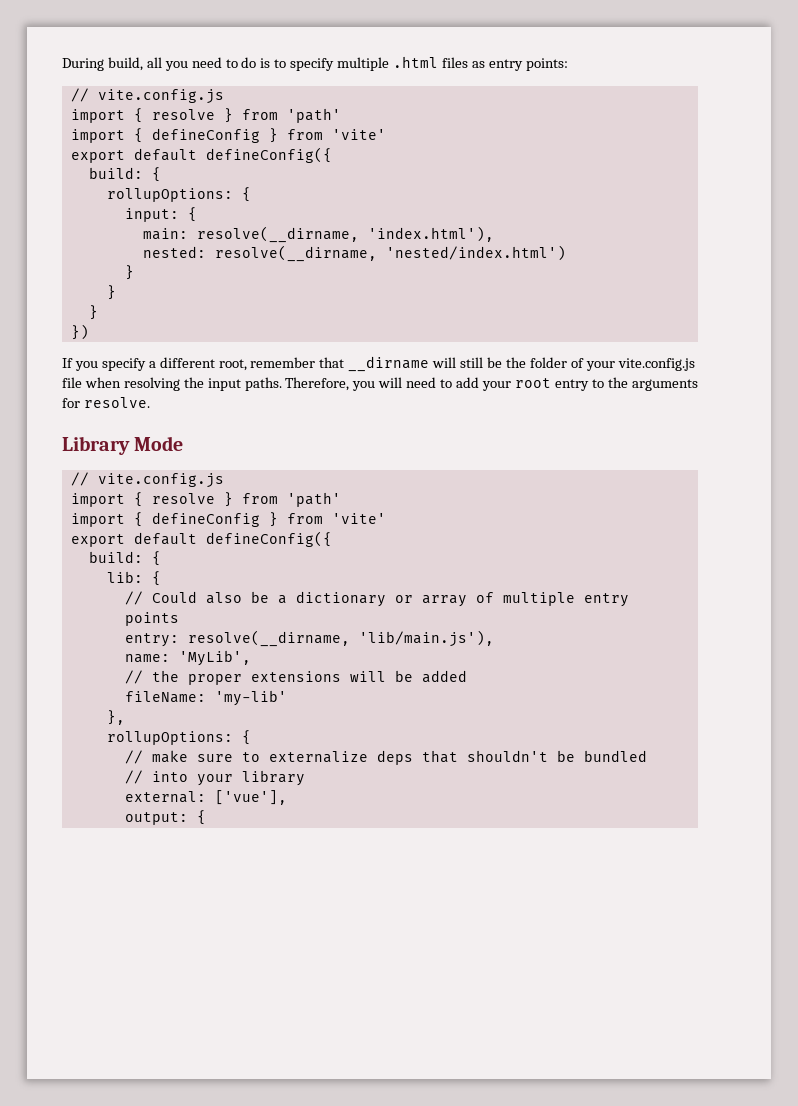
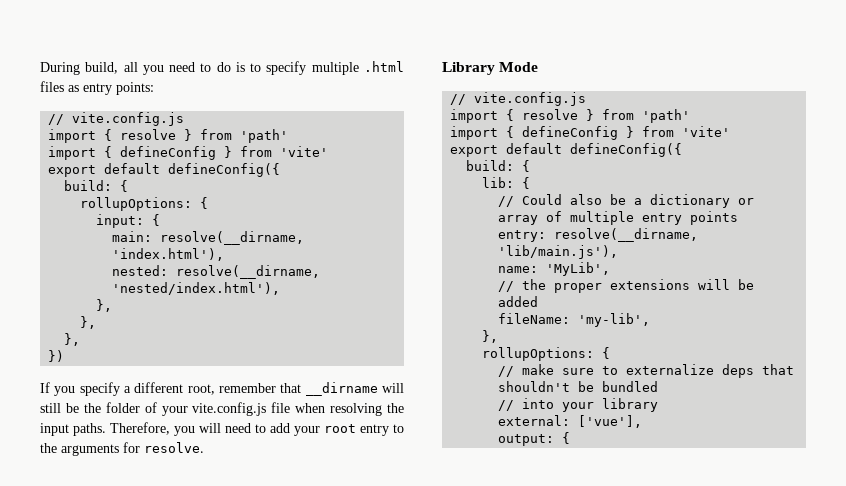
- nested: resolve(__dirname, 'nested/index.html')
- }
- }
- }
+ nested: resolve(__dirname, 'nested/index.html'),
+ },
+ },
+ },
- fileName: 'my-lib'
+ fileName: 'my-lib',

